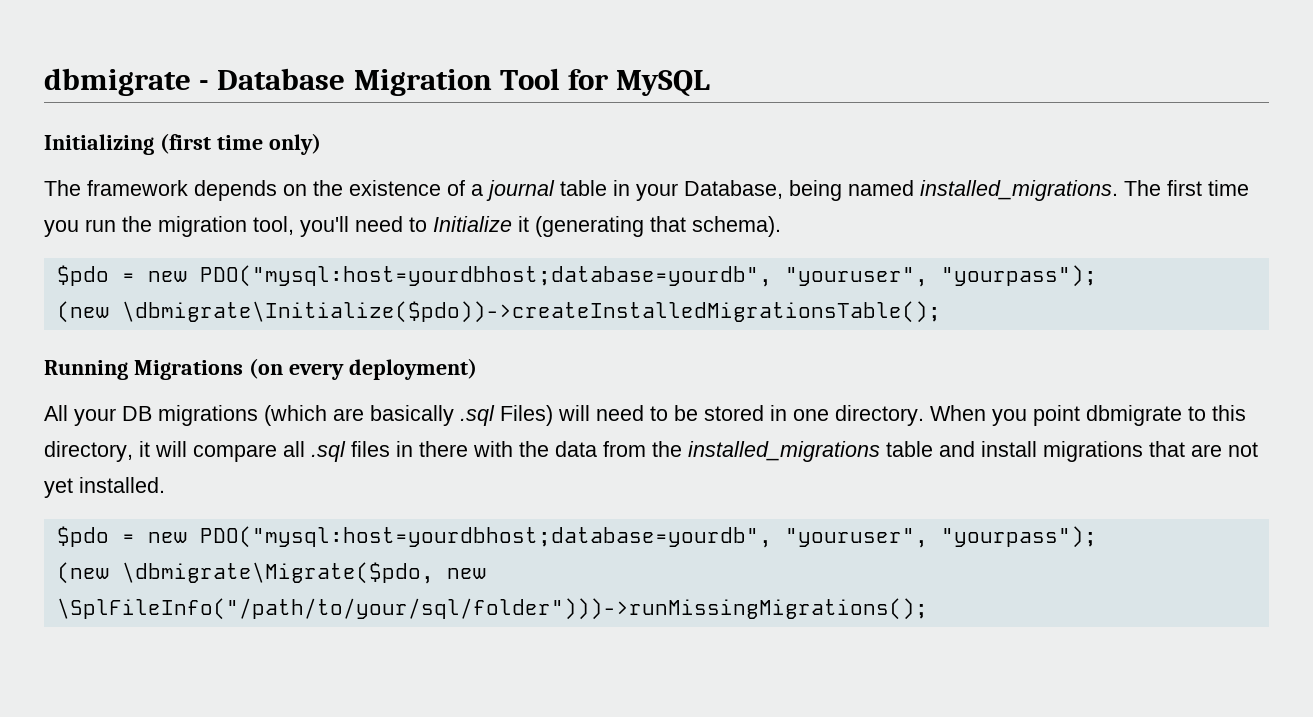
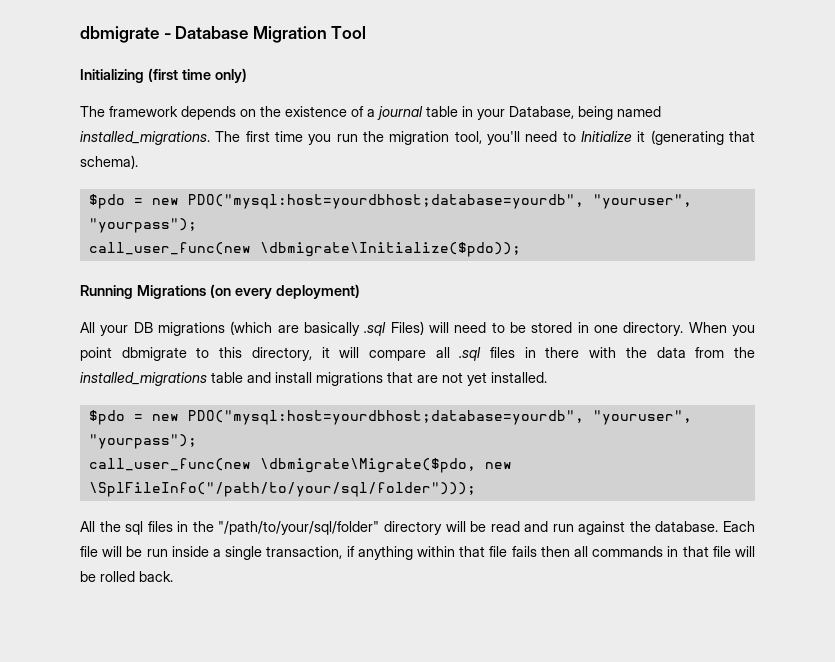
- dbmigrate - Database Migration Tool for MySQL
+ dbmigrate - Database Migration Tool
- (new \dbmigrate\Initialize($pdo))->createInstalledMigrationsTable();
+ call_user_func(new \dbmigrate\Initialize($pdo));
- (new \dbmigrate\Migrate($pdo, new \SplFileInfo("/path/to/your/sql/folder")))->runMissingMigrations();
+ call_user_func(new \dbmigrate\Migrate($pdo, new \SplFileInfo("/path/to/your/sql/folder")));
+ All the sql files in the "/path/to/your/sql/folder" directory will be read and run against the database. Each file will be run inside a single transaction, if anything within that file fails then all commands in that file will be rolled back.

